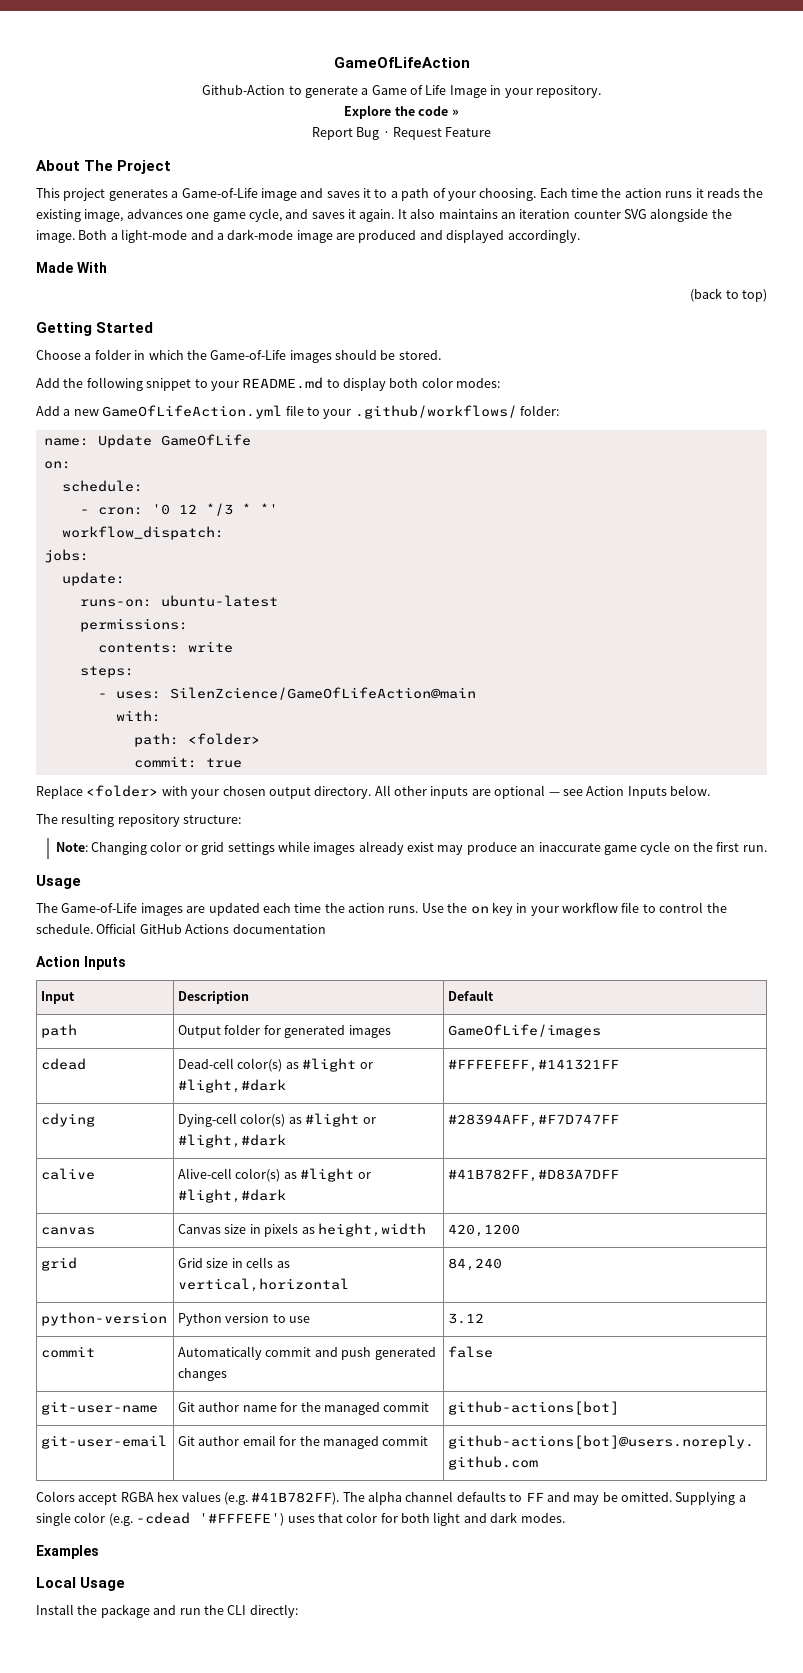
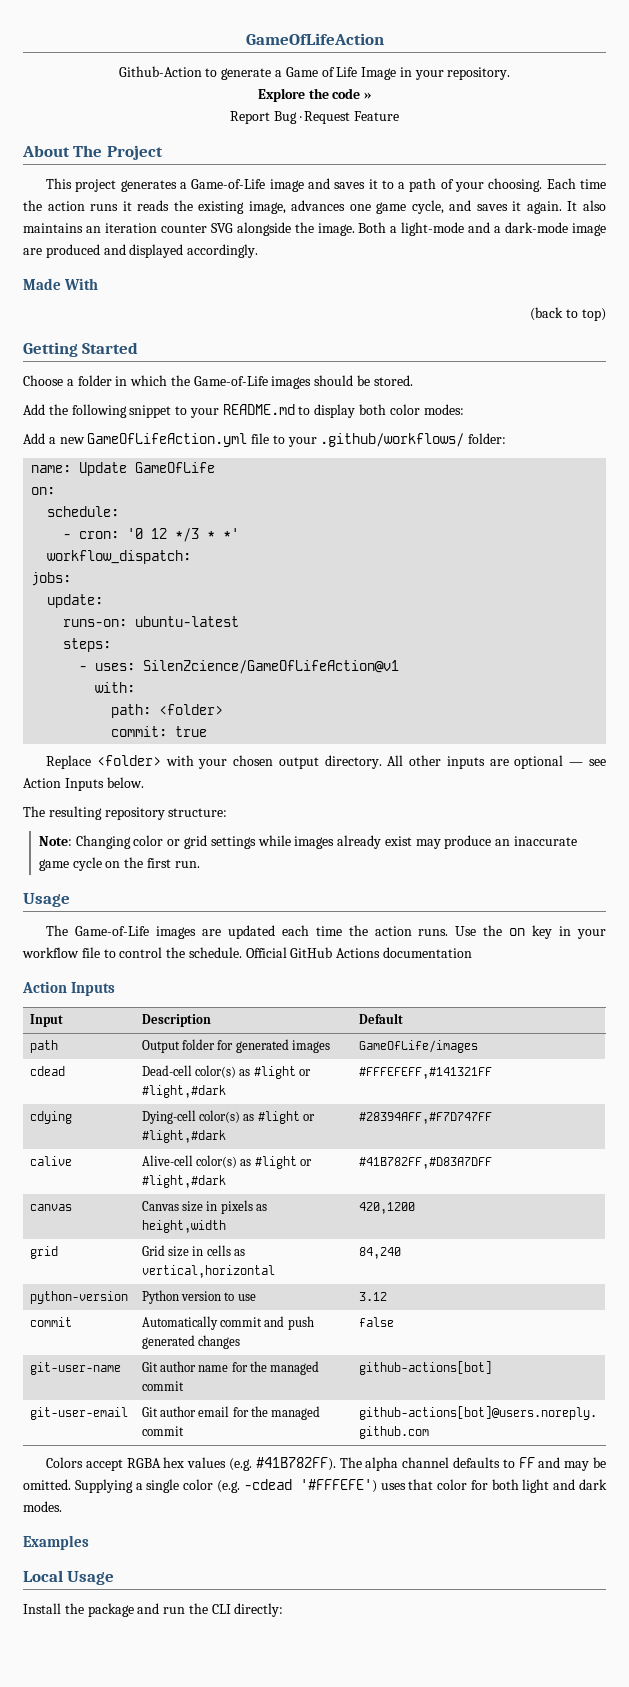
- permissions:
- contents: write
- - uses: SilenZcience/GameOfLifeAction@main
+ - uses: SilenZcience/GameOfLifeAction@v1

